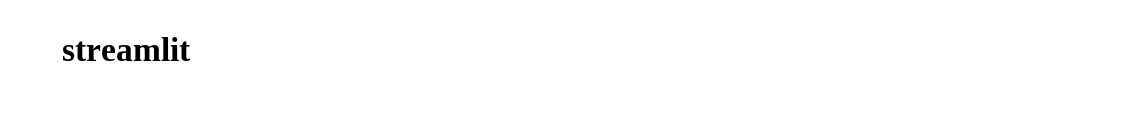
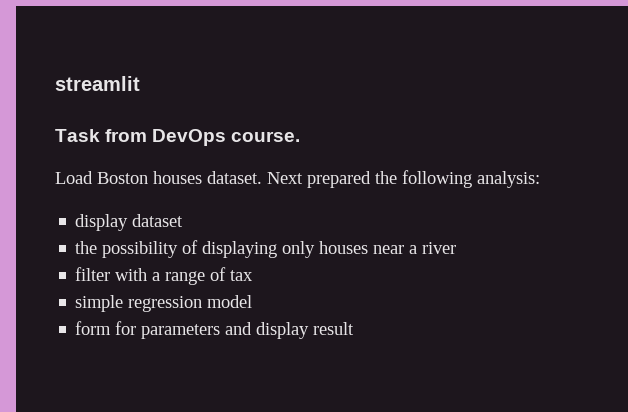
+ Task from DevOps course.
+ Load Boston houses dataset. Next prepared the following analysis:
+ display dataset
+ the possibility of displaying only houses near a river
+ filter with a range of tax
+ simple regression model
+ form for parameters and display result

